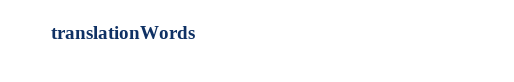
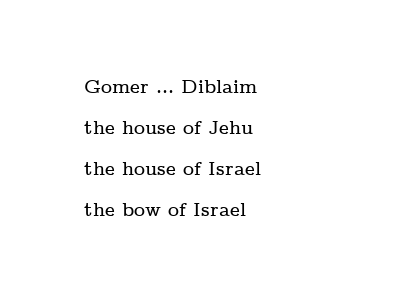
- translationWords
+ Gomer ... Diblaim
+ the house of Jehu
+ the house of Israel
+ the bow of Israel

